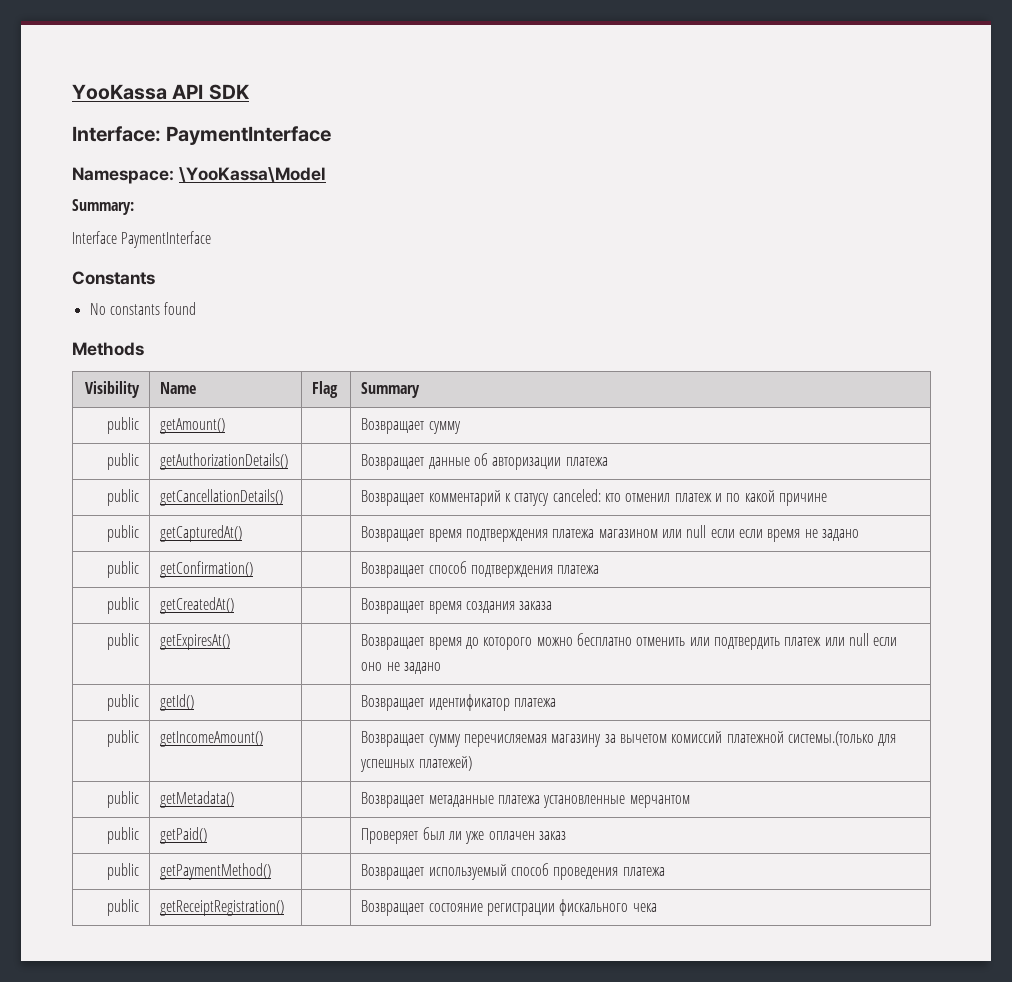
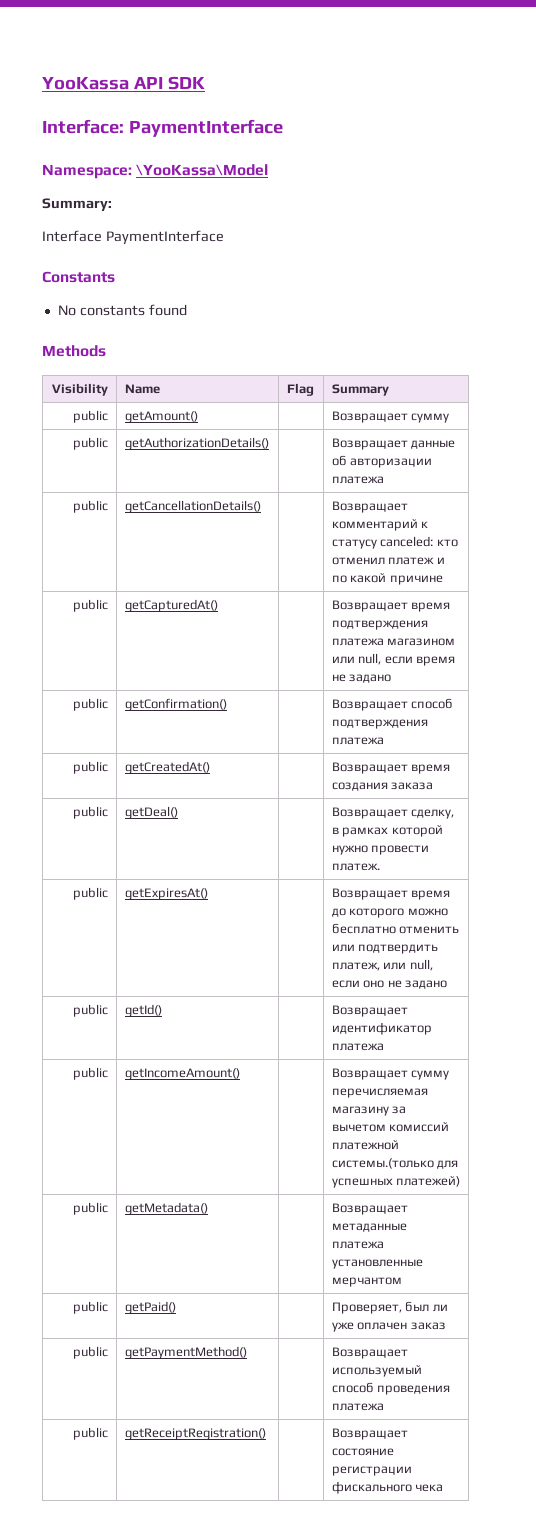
- public | getCapturedAt() | | Возвращает время подтверждения платежа магазином или null если если время не задано
+ public | getCapturedAt() | | Возвращает время подтверждения платежа магазином или null, если время не задано
+ public | getDeal() | | Возвращает сделку, в рамках которой нужно провести платеж.
- public | getExpiresAt() | | Возвращает время до которого можно бесплатно отменить или подтвердить платеж или null если оно не задано
+ public | getExpiresAt() | | Возвращает время до которого можно бесплатно отменить или подтвердить платеж, или null, если оно не задано
- public | getPaid() | | Проверяет был ли уже оплачен заказ
+ public | getPaid() | | Проверяет, был ли уже оплачен заказ

